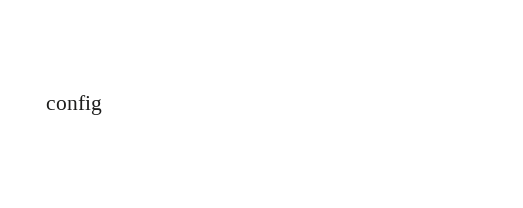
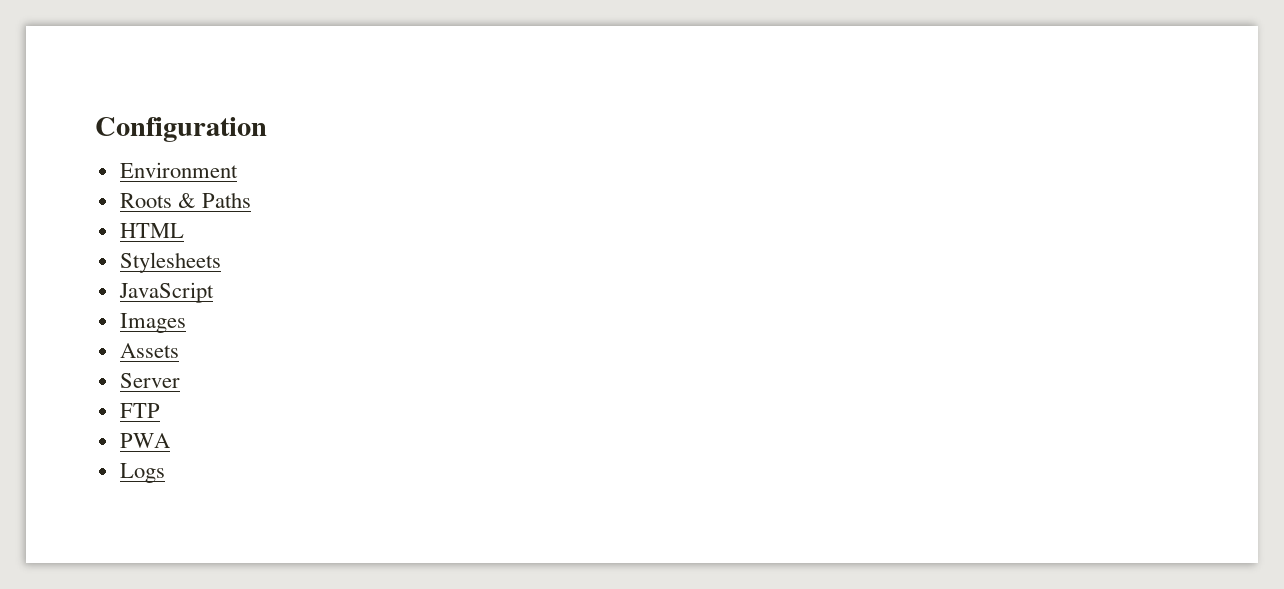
- config
+ Configuration
+ Environment
+ Roots & Paths
+ HTML
+ Stylesheets
+ JavaScript
+ Images
+ Assets
+ Server
+ FTP
+ PWA
+ Logs

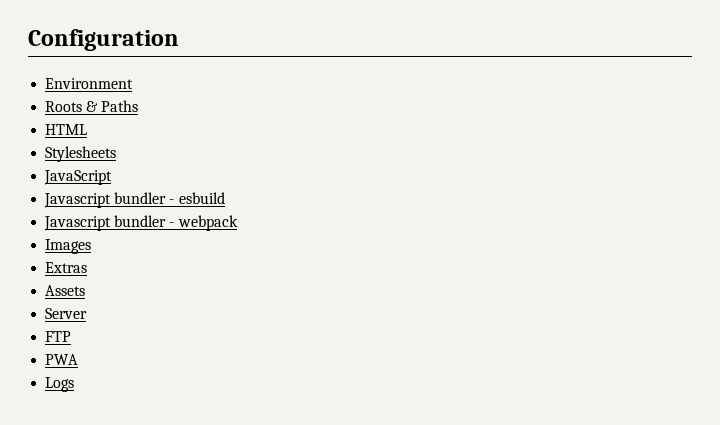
+ Javascript bundler - esbuild
+ Javascript bundler - webpack
+ Extras

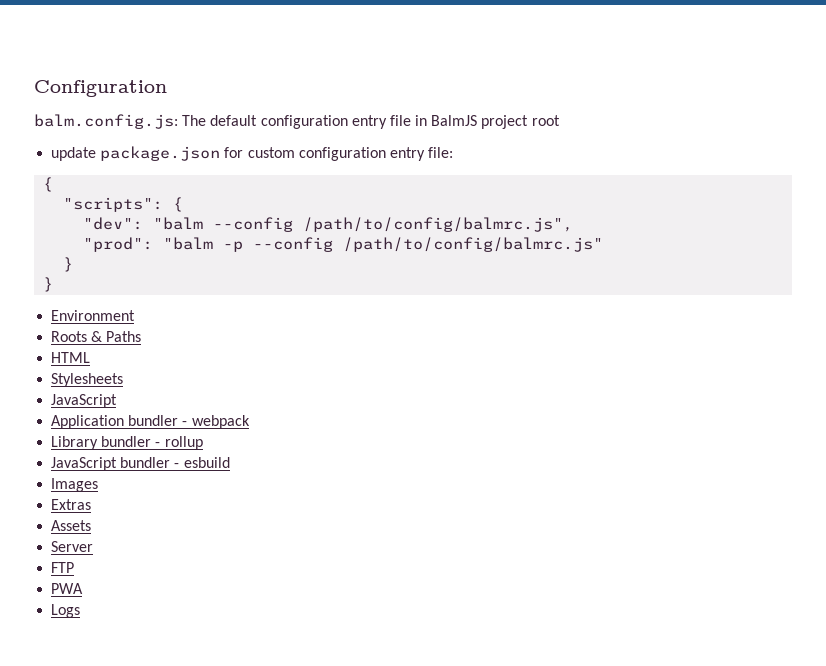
+ balm.config.js: The default configuration entry file in BalmJS project root
+ update package.json for custom configuration entry file:
+ {
+ "scripts": {
+ "dev": "balm --config /path/to/config/balmrc.js",
+ "prod": "balm -p --config /path/to/config/balmrc.js"
+ }
+ }
- Javascript bundler - esbuild
+ Application bundler - webpack
+ Library bundler - rollup
+ JavaScript bundler - esbuild
- Javascript bundler - webpack

